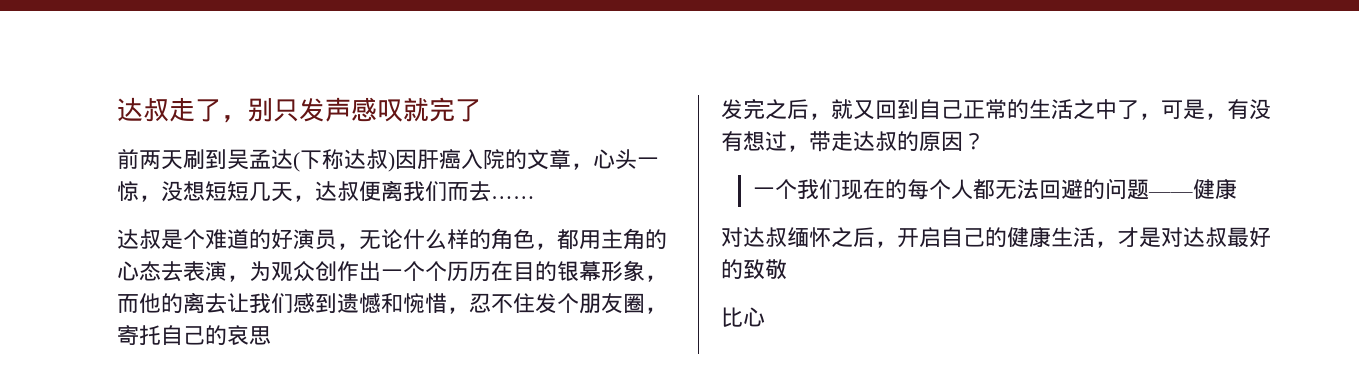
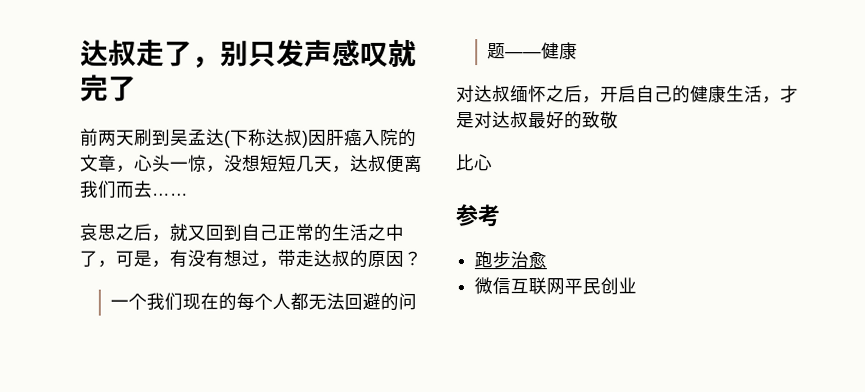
- 达叔是个难道的好演员，无论什么样的角色，都用主角的心态去表演，为观众创作出一个个历历在目的银幕形象，而他的离去让我们感到遗憾和惋惜，忍不住发个朋友圈，寄托自己的哀思
- 发完之后，就又回到自己正常的生活之中了，可是，有没有想过，带走达叔的原因？
+ 哀思之后，就又回到自己正常的生活之中了，可是，有没有想过，带走达叔的原因？
+ 参考
+ 跑步治愈
+ 微信互联网平民创业

